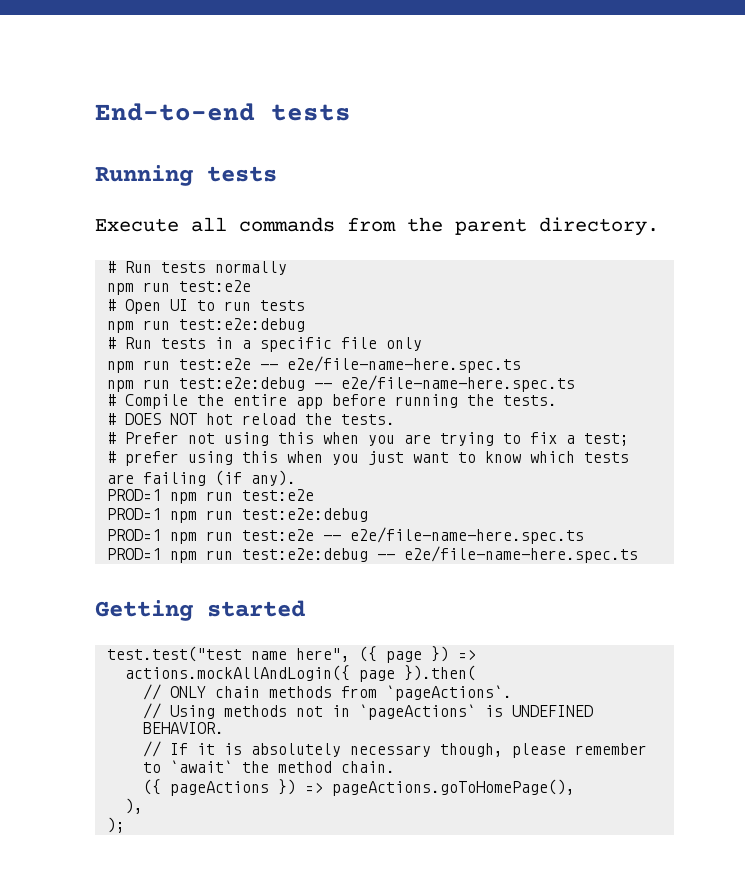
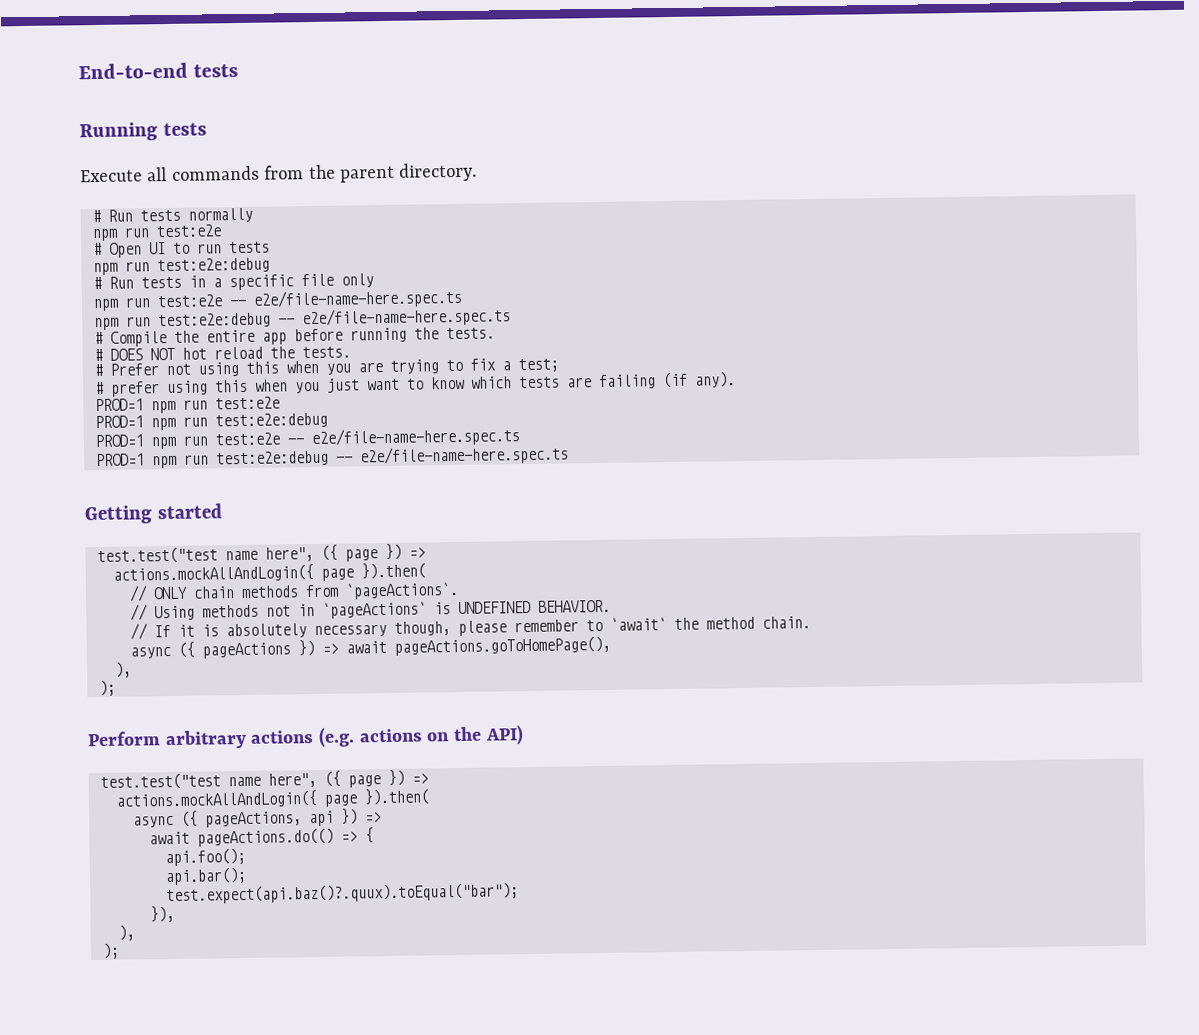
- ({ pageActions }) => pageActions.goToHomePage(),
+ async ({ pageActions }) => await pageActions.goToHomePage(),
+ Perform arbitrary actions (e.g. actions on the API)
+ test.test("test name here", ({ page }) =>
+ actions.mockAllAndLogin({ page }).then(
+ async ({ pageActions, api }) =>
+ await pageActions.do(() => {
+ api.foo();
+ api.bar();
+ test.expect(api.baz()?.quux).toEqual("bar");
+ }),
+ ),
+ );

